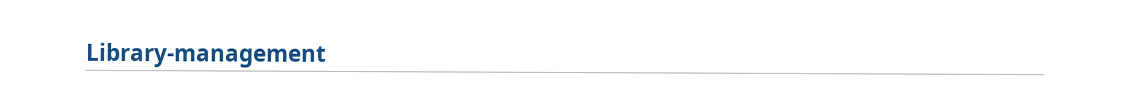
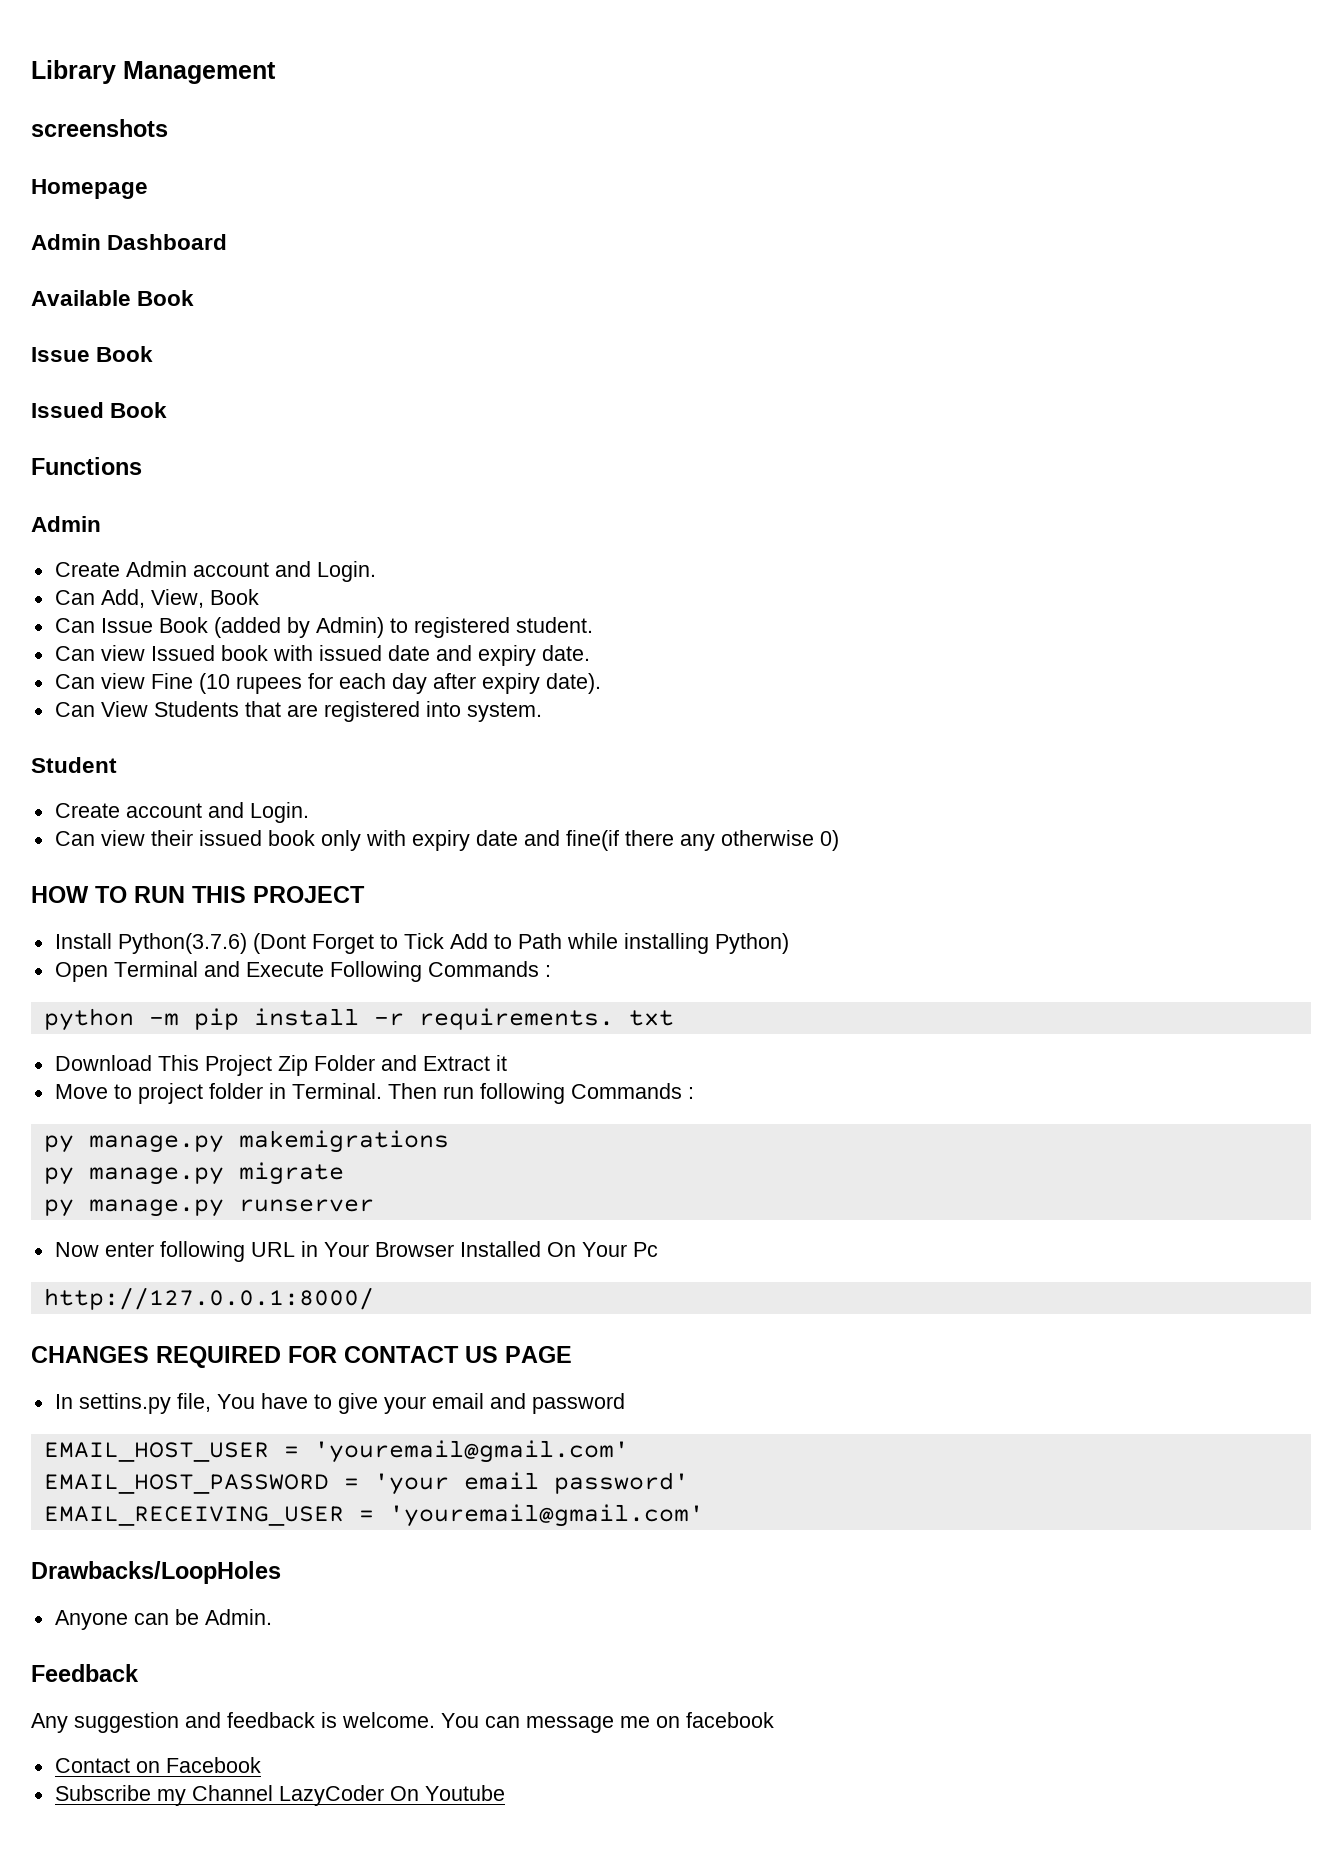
- Library-management
+ Library Management
+ screenshots
+ Homepage
+ Admin Dashboard
+ Available Book
+ Issue Book
+ Issued Book
+ Functions
+ Admin
+ Create Admin account and Login.
+ Can Add, View, Book
+ Can Issue Book (added by Admin) to registered student.
+ Can view Issued book with issued date and expiry date.
+ Can view Fine (10 rupees for each day after expiry date).
+ Can View Students that are registered into system.
+ Student
+ Create account and Login.
+ Can view their issued book only with expiry date and fine(if there any otherwise 0)
+ HOW TO RUN THIS PROJECT
+ Install Python(3.7.6) (Dont Forget to Tick Add to Path while installing Python)
+ Open Terminal and Execute Following Commands :
+ python -m pip install -r requirements. txt
+ Download This Project Zip Folder and Extract it
+ Move to project folder in Terminal. Then run following Commands :
+ py manage.py makemigrations
+ py manage.py migrate
+ py manage.py runserver
+ Now enter following URL in Your Browser Installed On Your Pc
+ http://127.0.0.1:8000/
+ CHANGES REQUIRED FOR CONTACT US PAGE
+ In settins.py file, You have to give your email and password
+ EMAIL_HOST_USER = 'youremail@gmail.com'
+ EMAIL_HOST_PASSWORD = 'your email password'
+ EMAIL_RECEIVING_USER = 'youremail@gmail.com'
+ Drawbacks/LoopHoles
+ Anyone can be Admin.
+ Feedback
+ Any suggestion and feedback is welcome. You can message me on facebook
+ Contact on Facebook
+ Subscribe my Channel LazyCoder On Youtube

